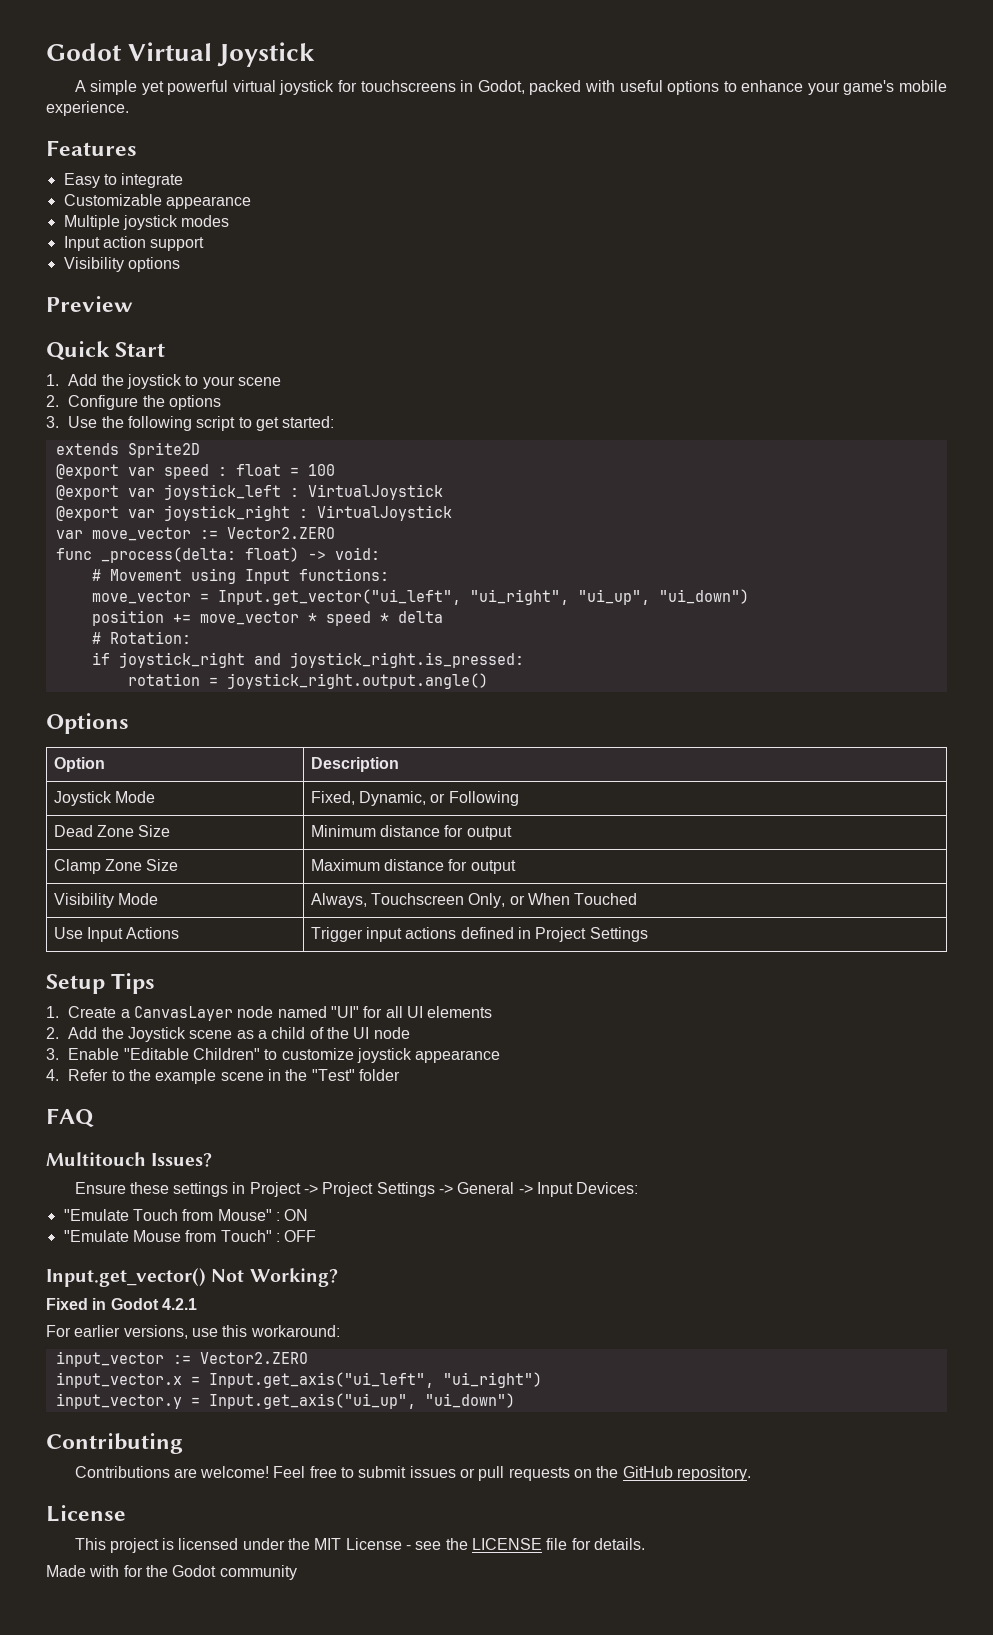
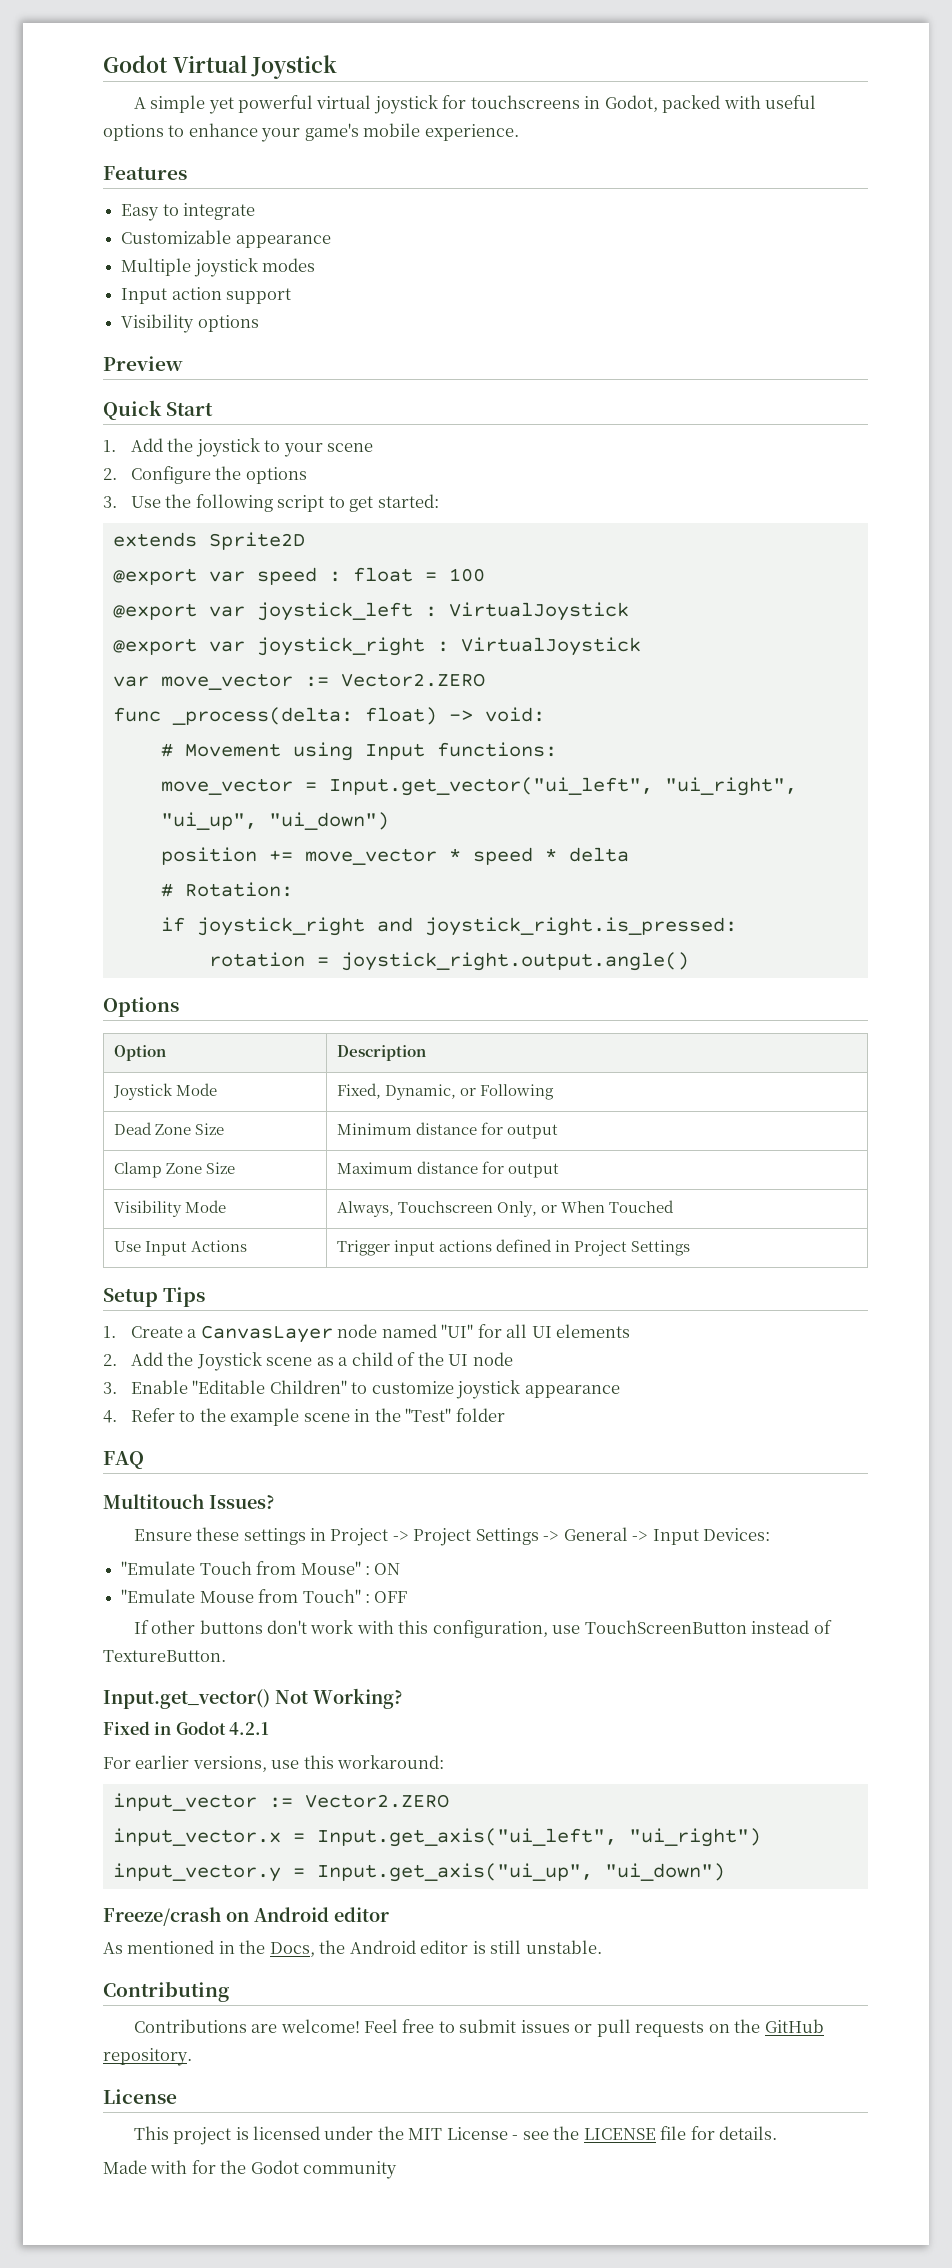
+ If other buttons don't work with this configuration, use TouchScreenButton instead of TextureButton.
+ Freeze/crash on Android editor
+ As mentioned in the Docs, the Android editor is still unstable.

